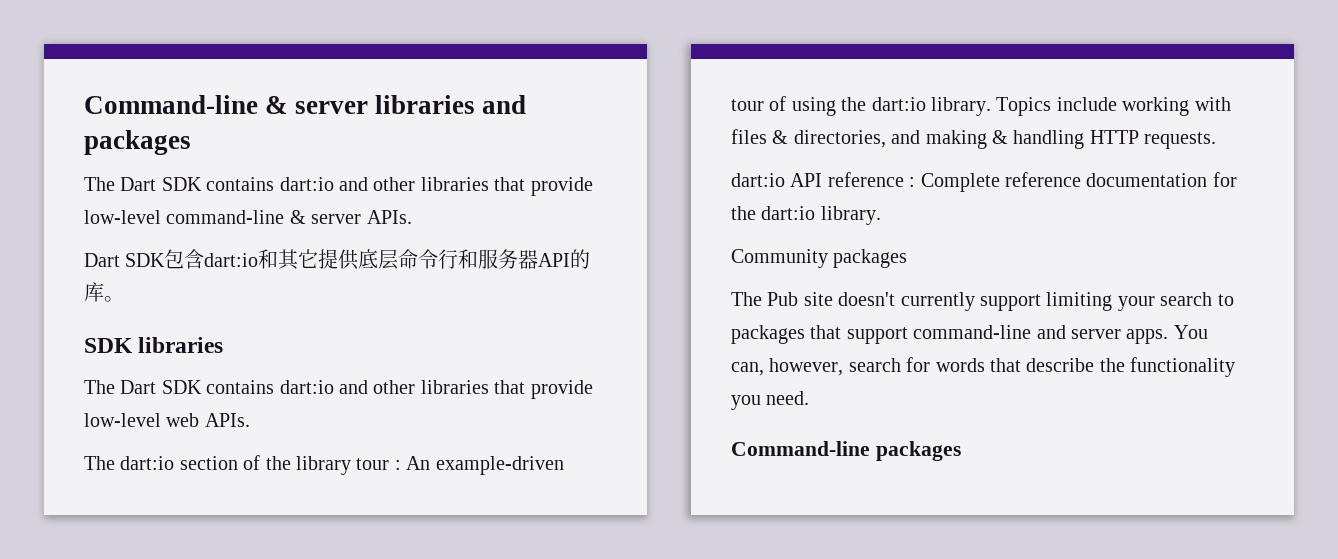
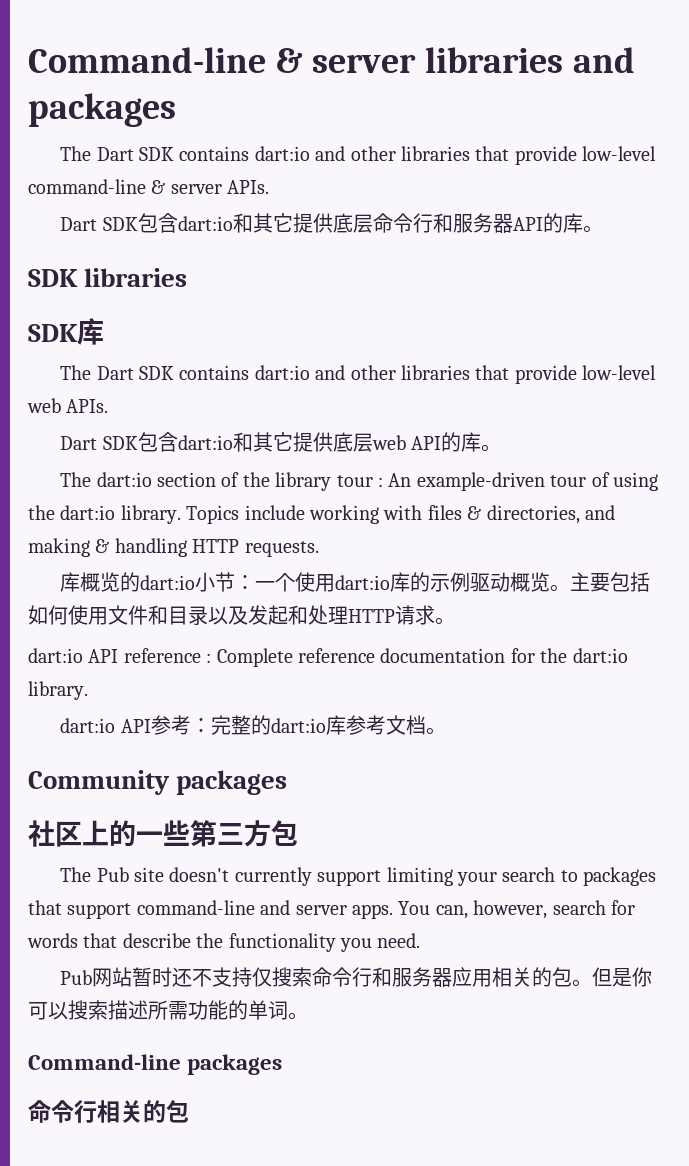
+ SDK库
+ Dart SDK包含dart:io和其它提供底层web API的库。
+ 库概览的dart:io小节：一个使用dart:io库的示例驱动概览。主要包括如何使用文件和目录以及发起和处理HTTP请求。
+ dart:io API参考：完整的dart:io库参考文档。
  Community packages
+ 社区上的一些第三方包
+ Pub网站暂时还不支持仅搜索命令行和服务器应用相关的包。但是你可以搜索描述所需功能的单词。
+ 命令行相关的包

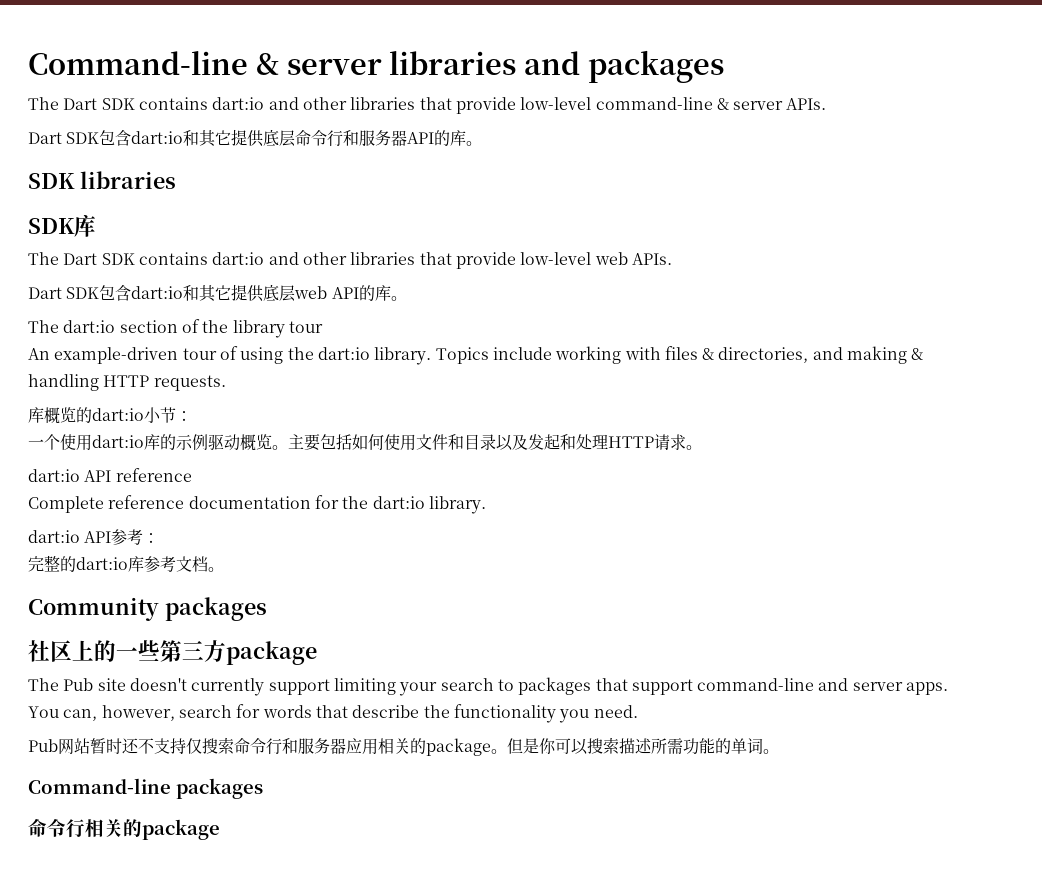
- The dart:io section of the library tour : An example-driven tour of using the dart:io library.
+ The dart:io section of the library tour
+ An example-driven tour of using the dart:io library.
- 库概览的dart:io小节：一个使用dart:io库的示例驱动概览。
+ 库概览的dart:io小节：
+ 一个使用dart:io库的示例驱动概览。
- dart:io API reference : Complete reference documentation for the dart:io library.
+ dart:io API reference
+ Complete reference documentation for the dart:io library.
- dart:io API参考：完整的dart:io库参考文档。
+ dart:io API参考：
+ 完整的dart:io库参考文档。
- 社区上的一些第三方包
+ 社区上的一些第三方package
- Pub网站暂时还不支持仅搜索命令行和服务器应用相关的包。
+ Pub网站暂时还不支持仅搜索命令行和服务器应用相关的package。
- 命令行相关的包
+ 命令行相关的package

